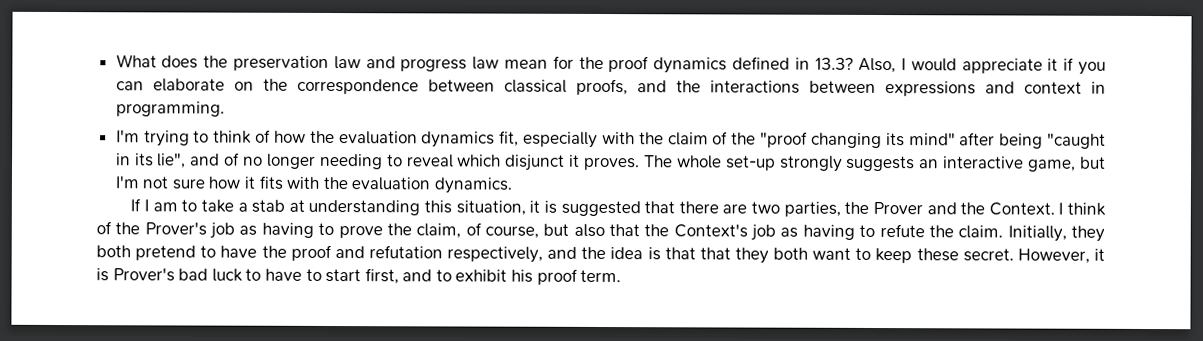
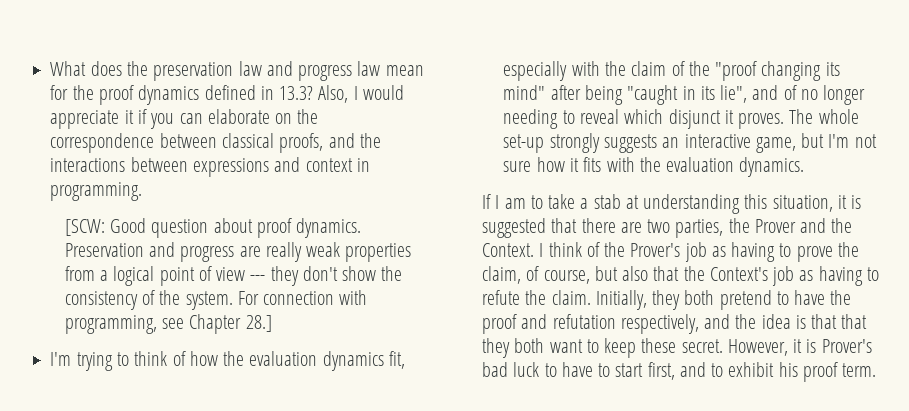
+ [SCW: Good question about proof dynamics. Preservation and progress are really weak properties from a logical point of view --- they don't show the consistency of the system. For connection with programming, see Chapter 28.]

